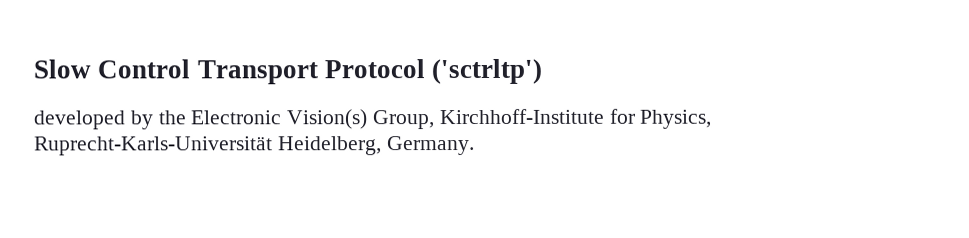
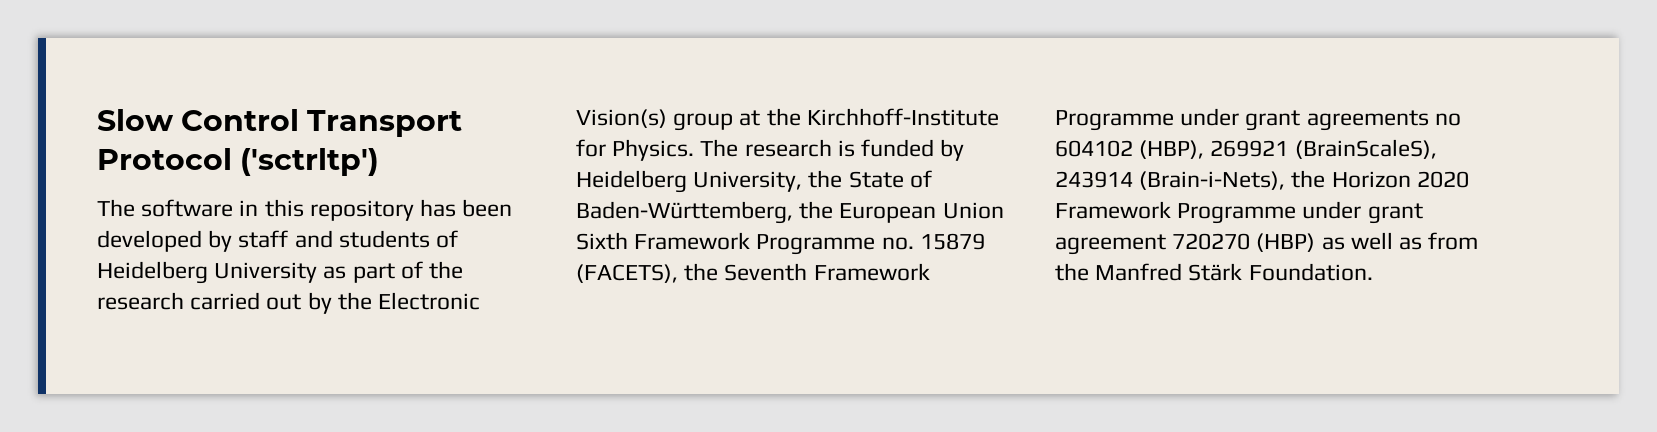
- developed by the Electronic Vision(s) Group, Kirchhoff-Institute for Physics, Ruprecht-Karls-Universität Heidelberg, Germany.
+ The software in this repository has been developed by staff and students of Heidelberg University as part of the research carried out by the Electronic Vision(s) group at the Kirchhoff-Institute for Physics. The research is funded by Heidelberg University, the State of Baden-Württemberg, the European Union Sixth Framework Programme no. 15879 (FACETS), the Seventh Framework Programme under grant agreements no 604102 (HBP), 269921 (BrainScaleS), 243914 (Brain-i-Nets), the Horizon 2020 Framework Programme under grant agreement 720270 (HBP) as well as from the Manfred Stärk Foundation.

